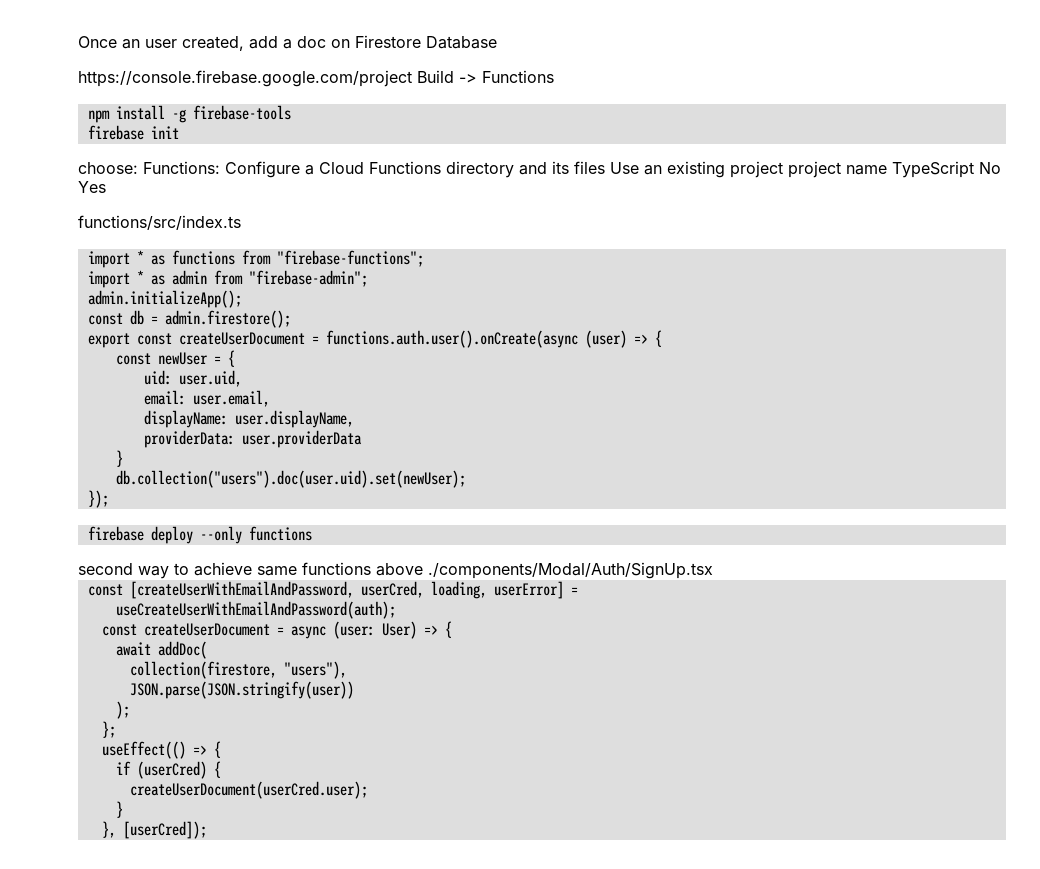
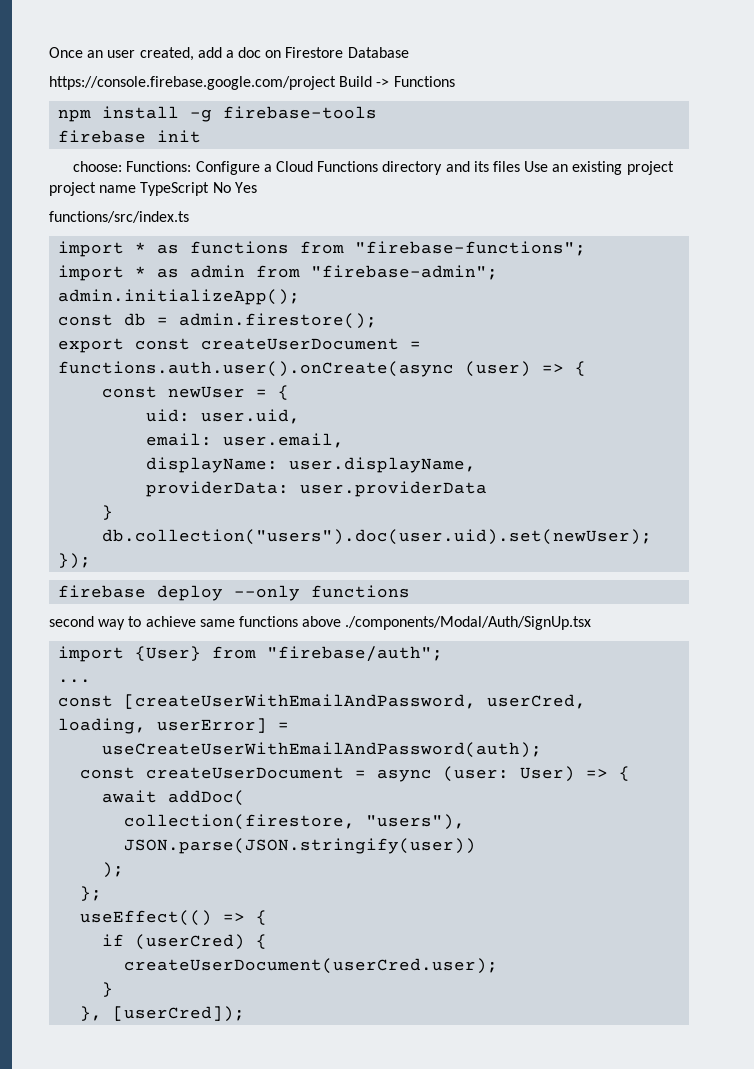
+ import {User} from "firebase/auth";
+ ...

